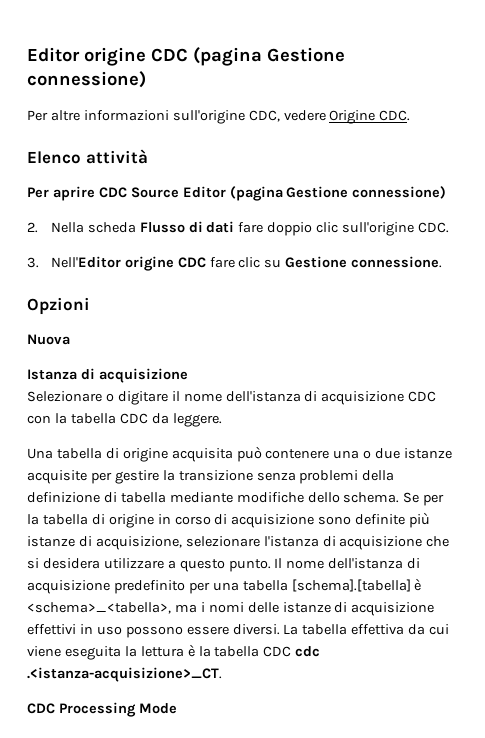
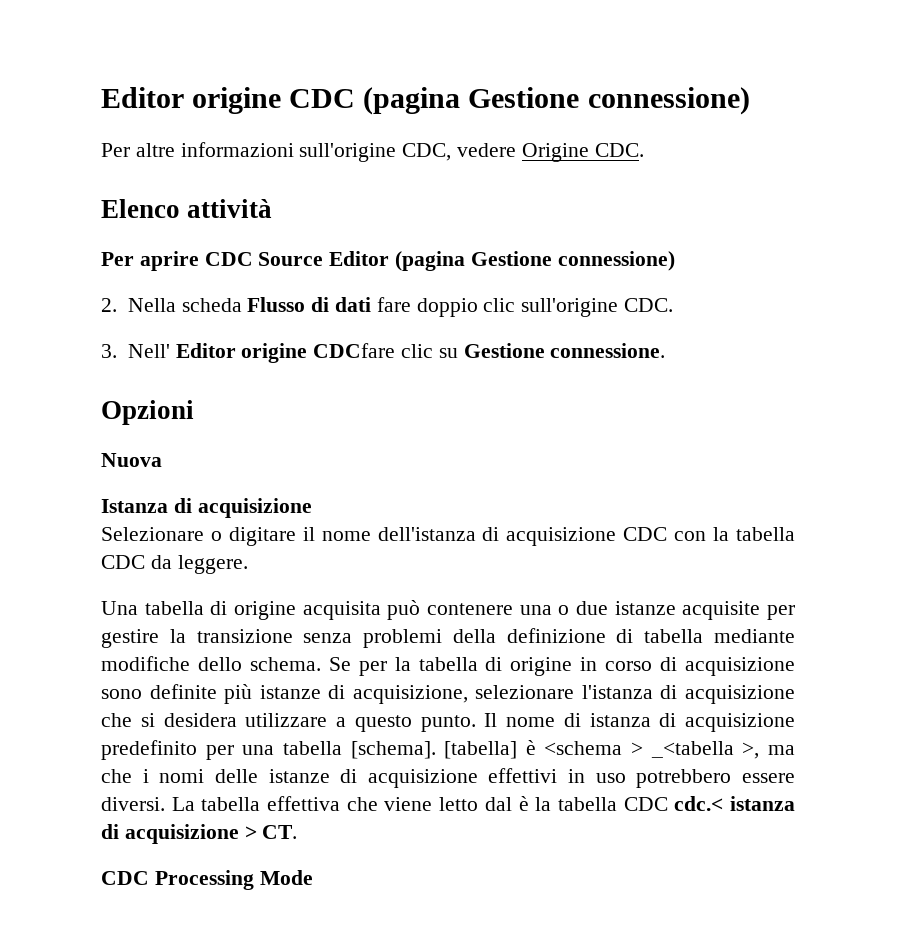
- 3. Nell'Editor origine CDC fare clic su Gestione connessione.
+ 3. Nell' Editor origine CDCfare clic su Gestione connessione.
- Il nome dell'istanza di acquisizione predefinito per una tabella [schema].[tabella] è <schema>_<tabella>, ma i nomi delle istanze di acquisizione effettivi in uso possono essere diversi.
+ Il nome di istanza di acquisizione predefinito per una tabella [schema]. [tabella] è <schema > _<tabella >, ma che i nomi delle istanze di acquisizione effettivi in uso potrebbero essere diversi.
- La tabella effettiva da cui viene eseguita la lettura è la tabella CDC cdc .<istanza-acquisizione>_CT.
+ La tabella effettiva che viene letto dal è la tabella CDC cdc.< istanza di acquisizione > CT.

